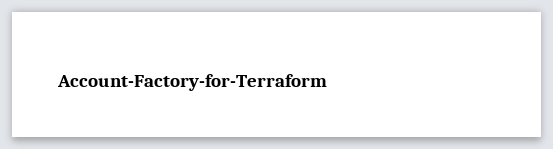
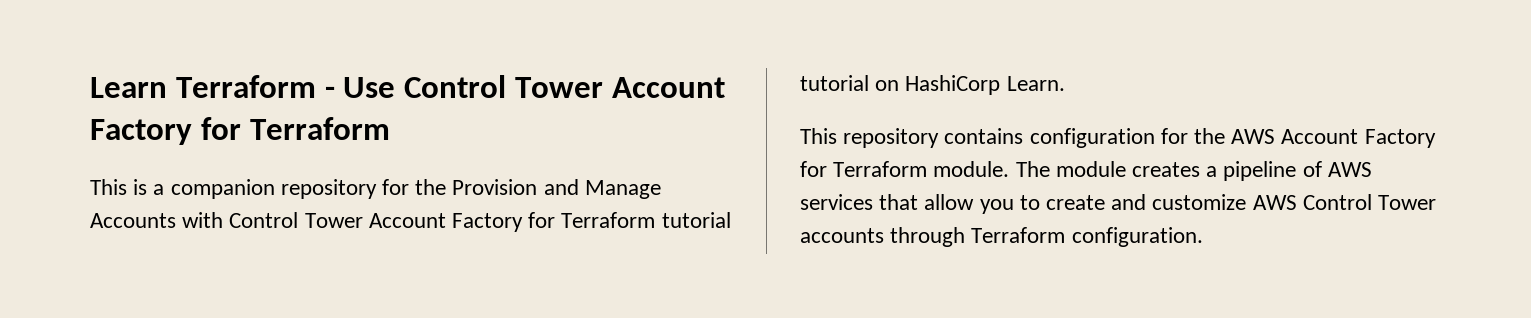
- Account-Factory-for-Terraform
+ Learn Terraform - Use Control Tower Account Factory for Terraform
+ This is a companion repository for the Provision and Manage Accounts with Control Tower Account Factory for Terraform tutorial tutorial on HashiCorp Learn.
+ This repository contains configuration for the AWS Account Factory for Terraform module. The module creates a pipeline of AWS services that allow you to create and customize AWS Control Tower accounts through Terraform configuration.

